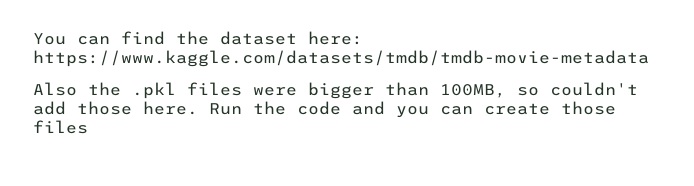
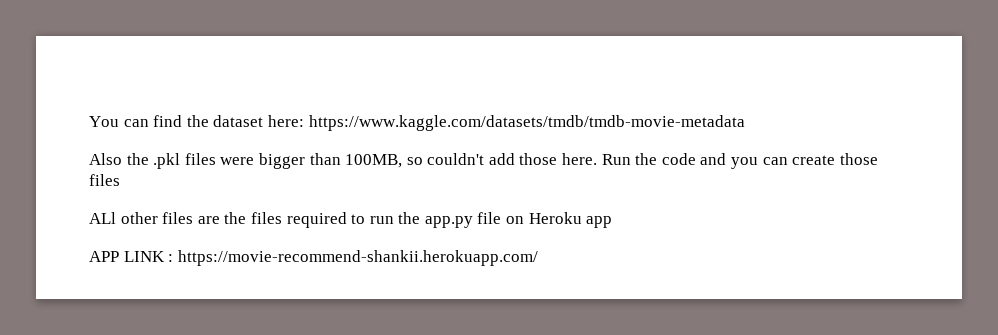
+ ALl other files are the files required to run the app.py file on Heroku app
+ APP LINK : https://movie-recommend-shankii.herokuapp.com/

